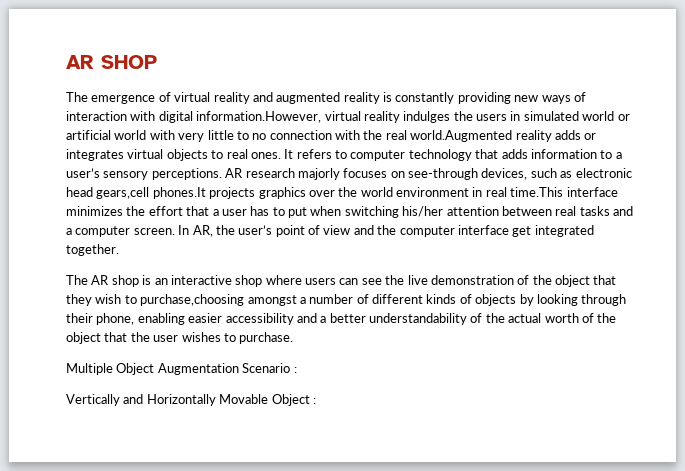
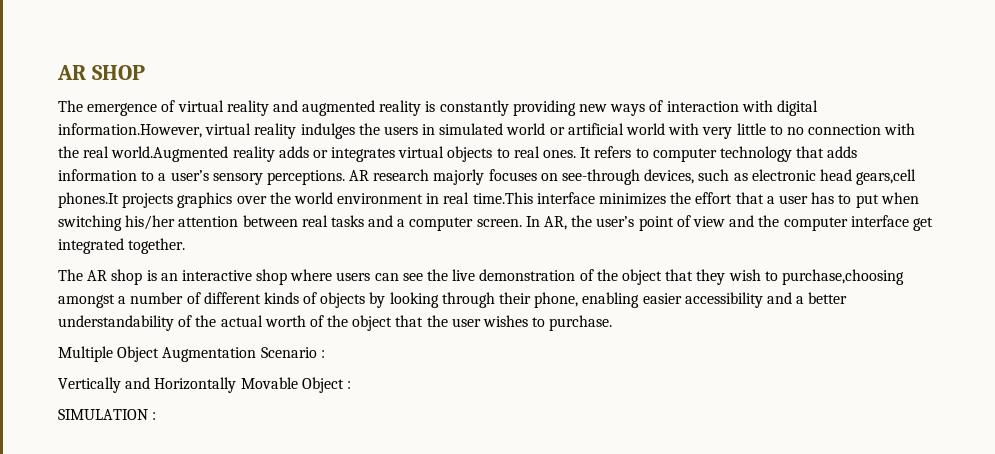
+ SIMULATION :

